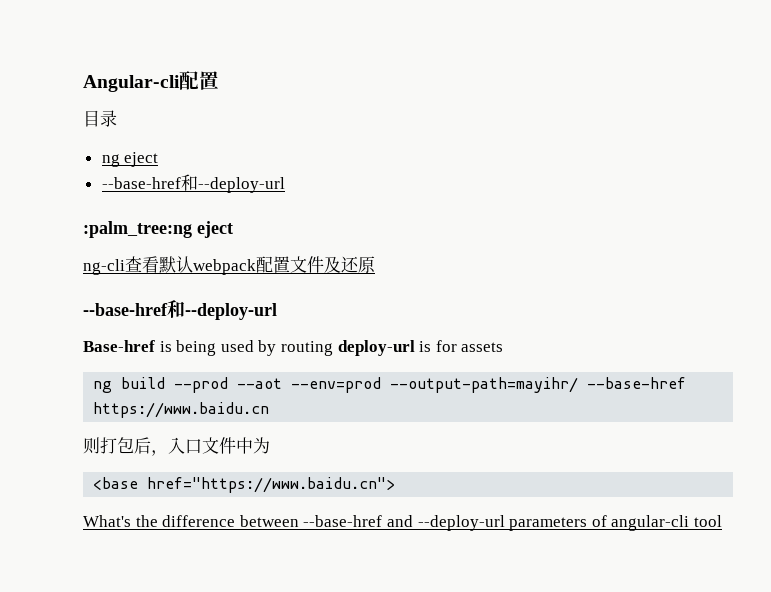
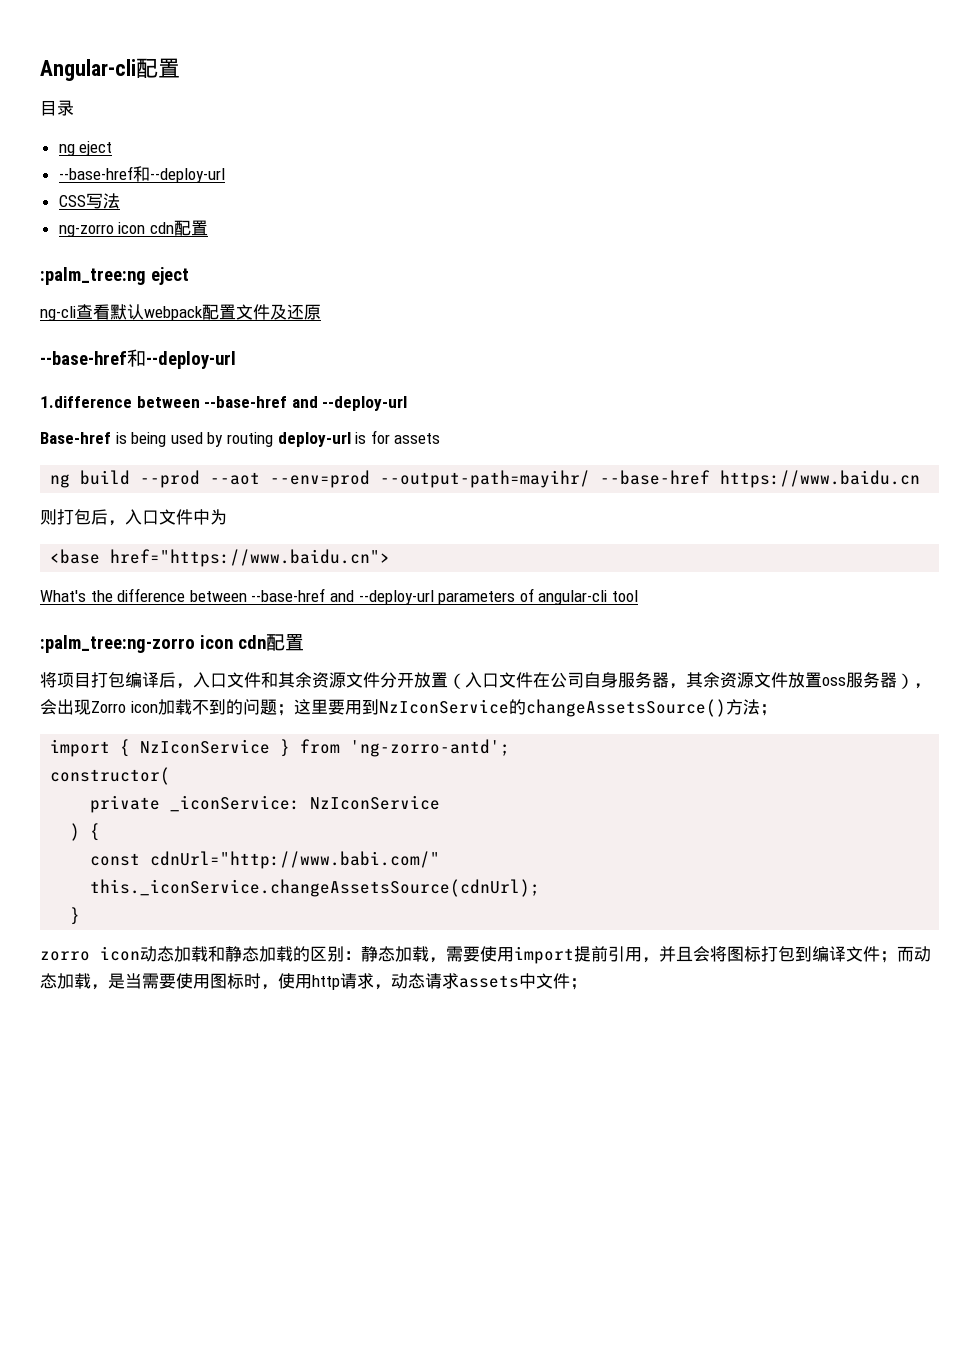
+ CSS写法
+ ng-zorro icon cdn配置
+ 1.difference between --base-href and --deploy-url
+ :palm_tree:ng-zorro icon cdn配置
+ 将项目打包编译后，入口文件和其余资源文件分开放置（入口文件在公司自身服务器，其余资源文件放置oss服务器），会出现Zorro icon加载不到的问题；这里要用到NzIconService的changeAssetsSource()方法；
+ import { NzIconService } from 'ng-zorro-antd';
+ constructor(
+ private _iconService: NzIconService
+ ) {
+ const cdnUrl="http://www.babi.com/"
+ this._iconService.changeAssetsSource(cdnUrl);
+ }
+ zorro icon动态加载和静态加载的区别：静态加载，需要使用import提前引用，并且会将图标打包到编译文件；而动态加载，是当需要使用图标时，使用http请求，动态请求assets中文件；

